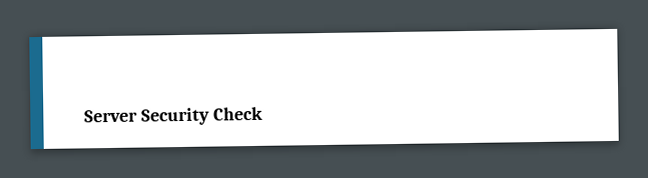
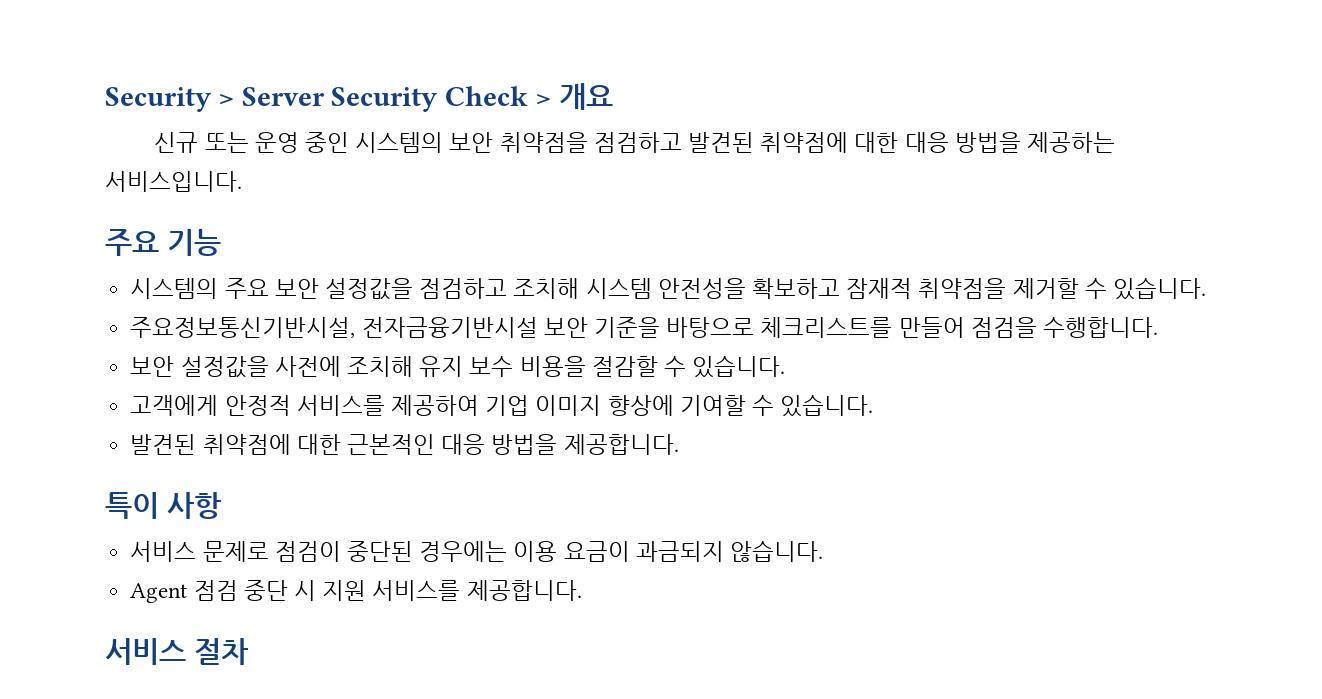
- Server Security Check
+ Security > Server Security Check > 개요
+ 신규 또는 운영 중인 시스템의 보안 취약점을 점검하고 발견된 취약점에 대한 대응 방법을 제공하는 서비스입니다.
+ 주요 기능
+ 시스템의 주요 보안 설정값을 점검하고 조치해 시스템 안전성을 확보하고 잠재적 취약점을 제거할 수 있습니다.
+ 주요정보통신기반시설, 전자금융기반시설 보안 기준을 바탕으로 체크리스트를 만들어 점검을 수행합니다.
+ 보안 설정값을 사전에 조치해 유지 보수 비용을 절감할 수 있습니다.
+ 고객에게 안정적 서비스를 제공하여 기업 이미지 향상에 기여할 수 있습니다.
+ 발견된 취약점에 대한 근본적인 대응 방법을 제공합니다.
+ 특이 사항
+ 서비스 문제로 점검이 중단된 경우에는 이용 요금이 과금되지 않습니다.
+ Agent 점검 중단 시 지원 서비스를 제공합니다.
+ 서비스 절차

